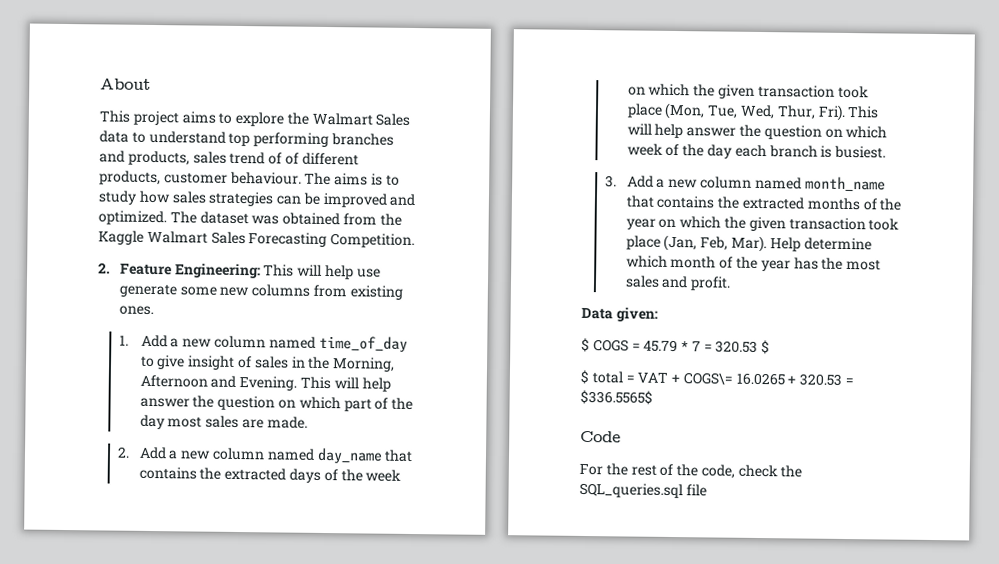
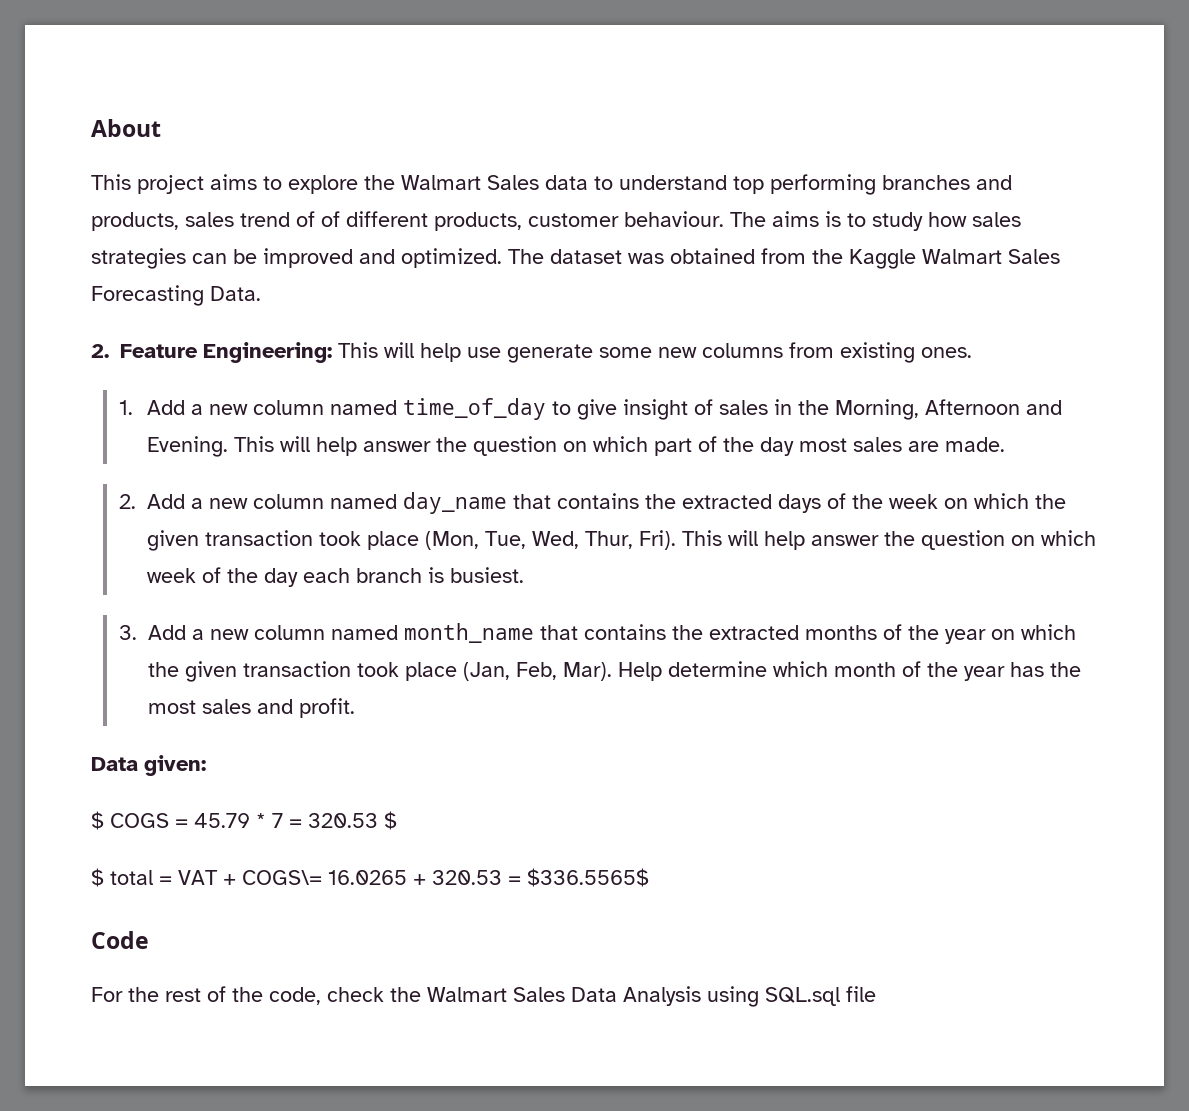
- The dataset was obtained from the Kaggle Walmart Sales Forecasting Competition.
+ The dataset was obtained from the Kaggle Walmart Sales Forecasting Data.
- For the rest of the code, check the SQL_queries.sql file
+ For the rest of the code, check the Walmart Sales Data Analysis using SQL.sql file

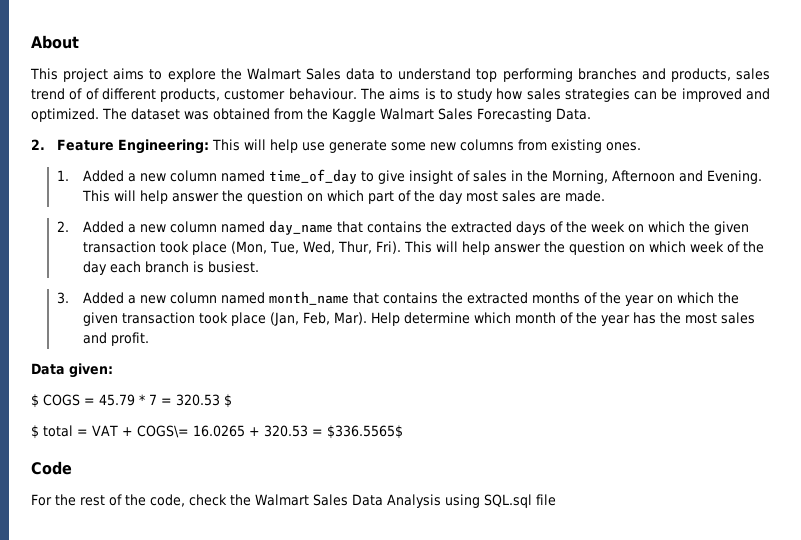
- 1. Add a new column named time_of_day to give insight of sales in the Morning, Afternoon and Evening.
+ 1. Added a new column named time_of_day to give insight of sales in the Morning, Afternoon and Evening.
- 2. Add a new column named day_name that contains the extracted days of the week on which the given transaction took place (Mon, Tue, Wed, Thur, Fri).
+ 2. Added a new column named day_name that contains the extracted days of the week on which the given transaction took place (Mon, Tue, Wed, Thur, Fri).
- 3. Add a new column named month_name that contains the extracted months of the year on which the given transaction took place (Jan, Feb, Mar).
+ 3. Added a new column named month_name that contains the extracted months of the year on which the given transaction took place (Jan, Feb, Mar).

